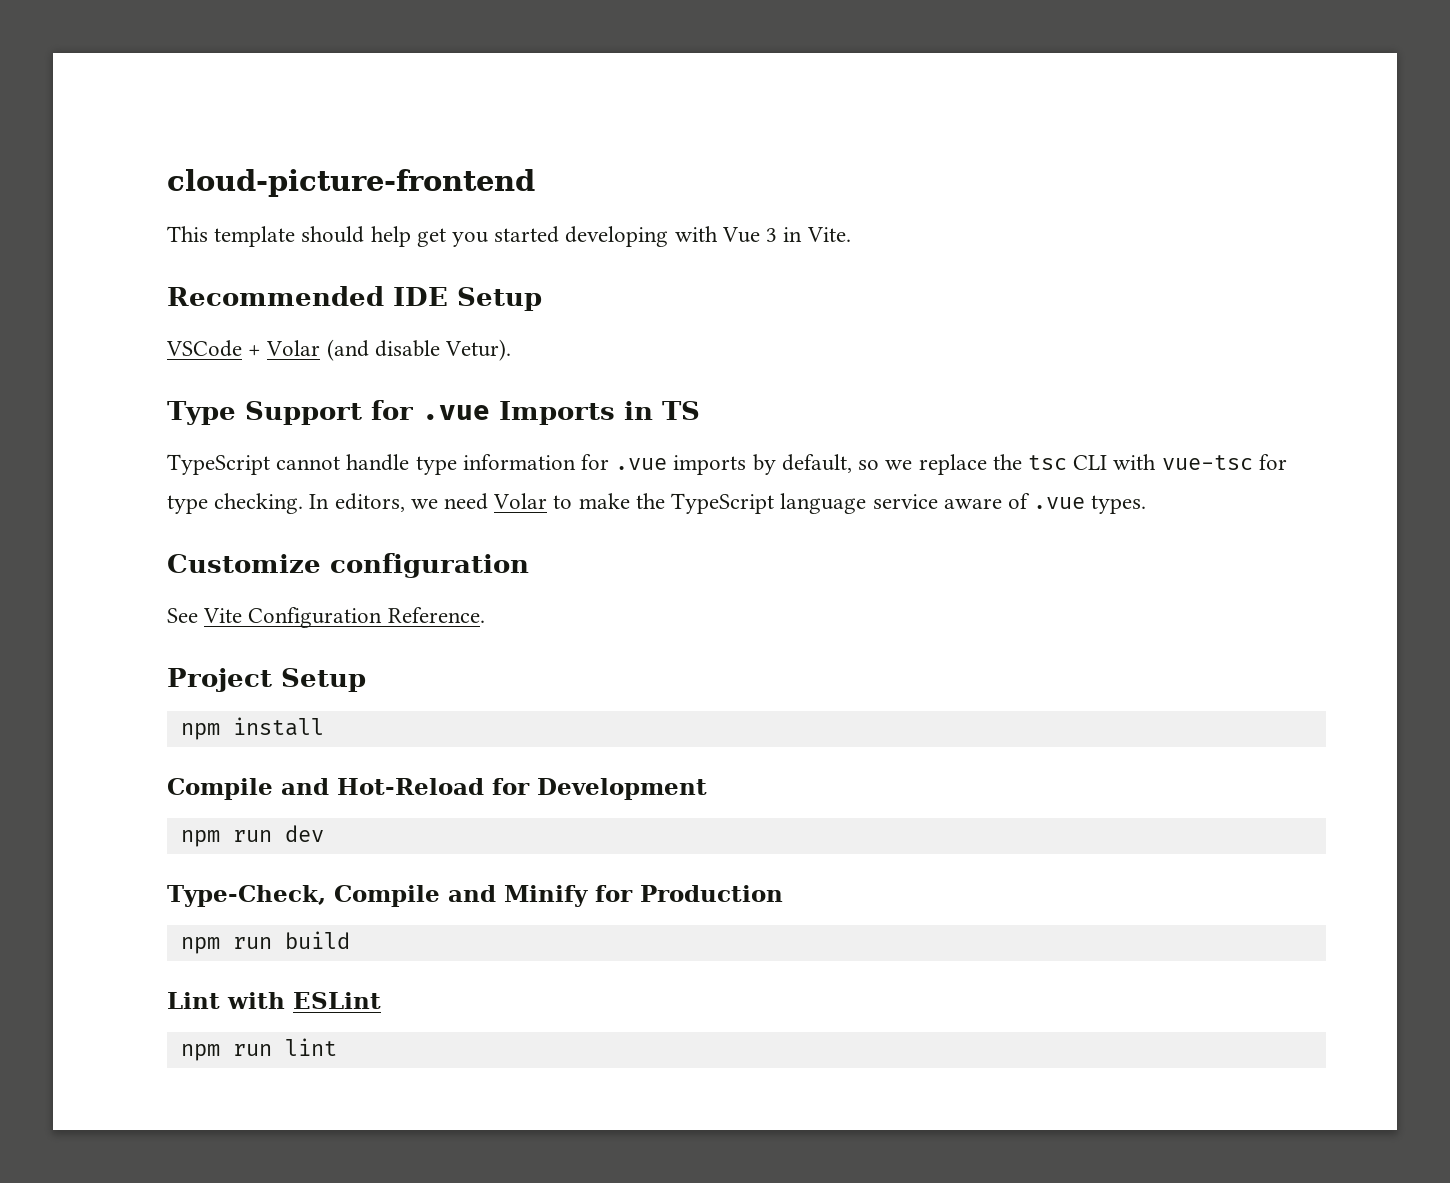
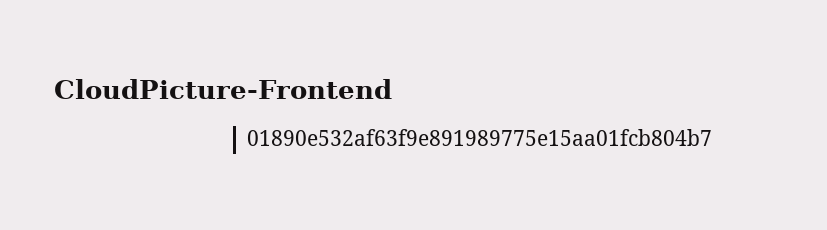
- cloud-picture-frontend
- This template should help get you started developing with Vue 3 in Vite.
- Recommended IDE Setup
- VSCode + Volar (and disable Vetur).
- Type Support for .vue Imports in TS
- TypeScript cannot handle type information for .vue imports by default, so we replace the tsc CLI with vue-tsc for type checking. In editors, we need Volar to make the TypeScript language service aware of .vue types.
- Customize configuration
- See Vite Configuration Reference.
- Project Setup
- npm install
- Compile and Hot-Reload for Development
- npm run dev
- Type-Check, Compile and Minify for Production
- npm run build
- Lint with ESLint
- npm run lint
+ CloudPicture-Frontend
+ 01890e532af63f9e891989775e15aa01fcb804b7

